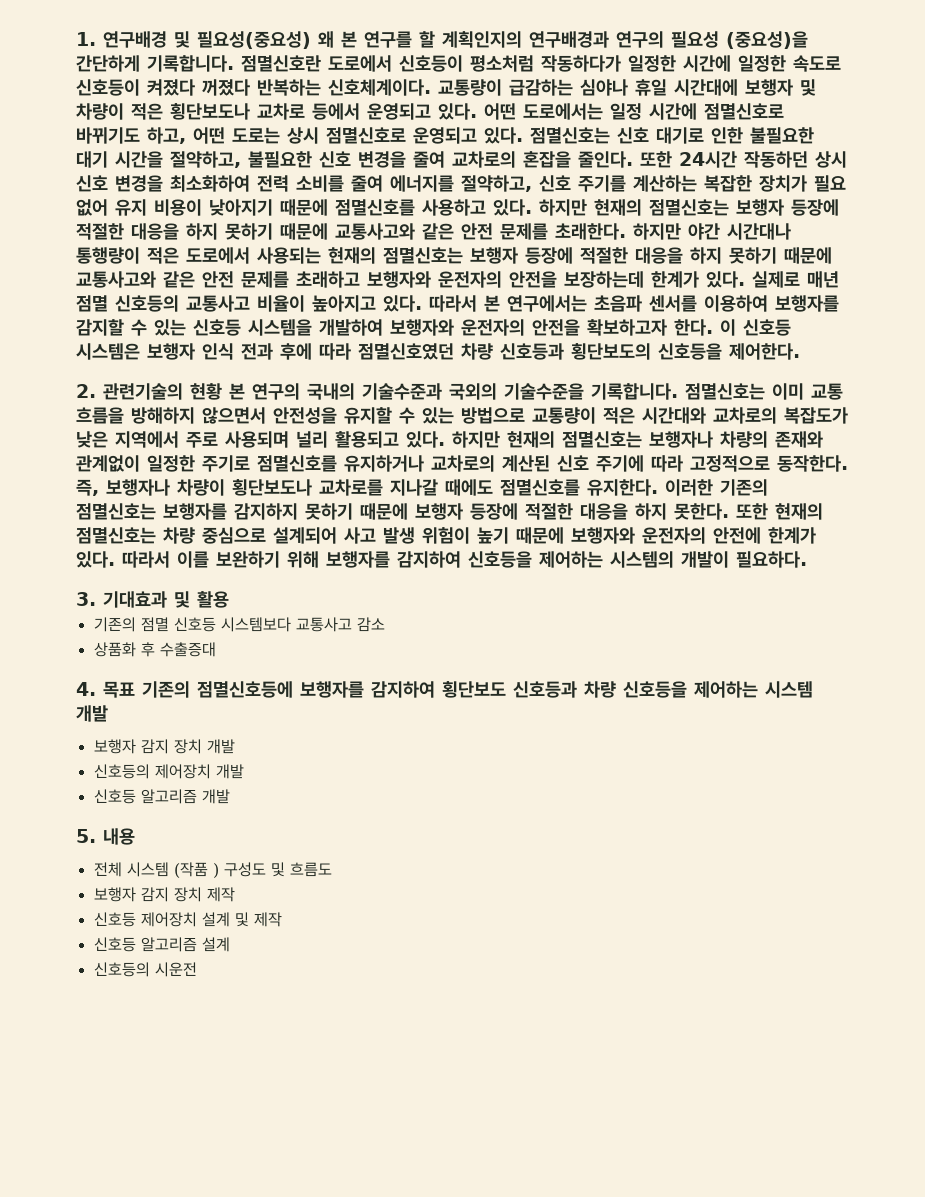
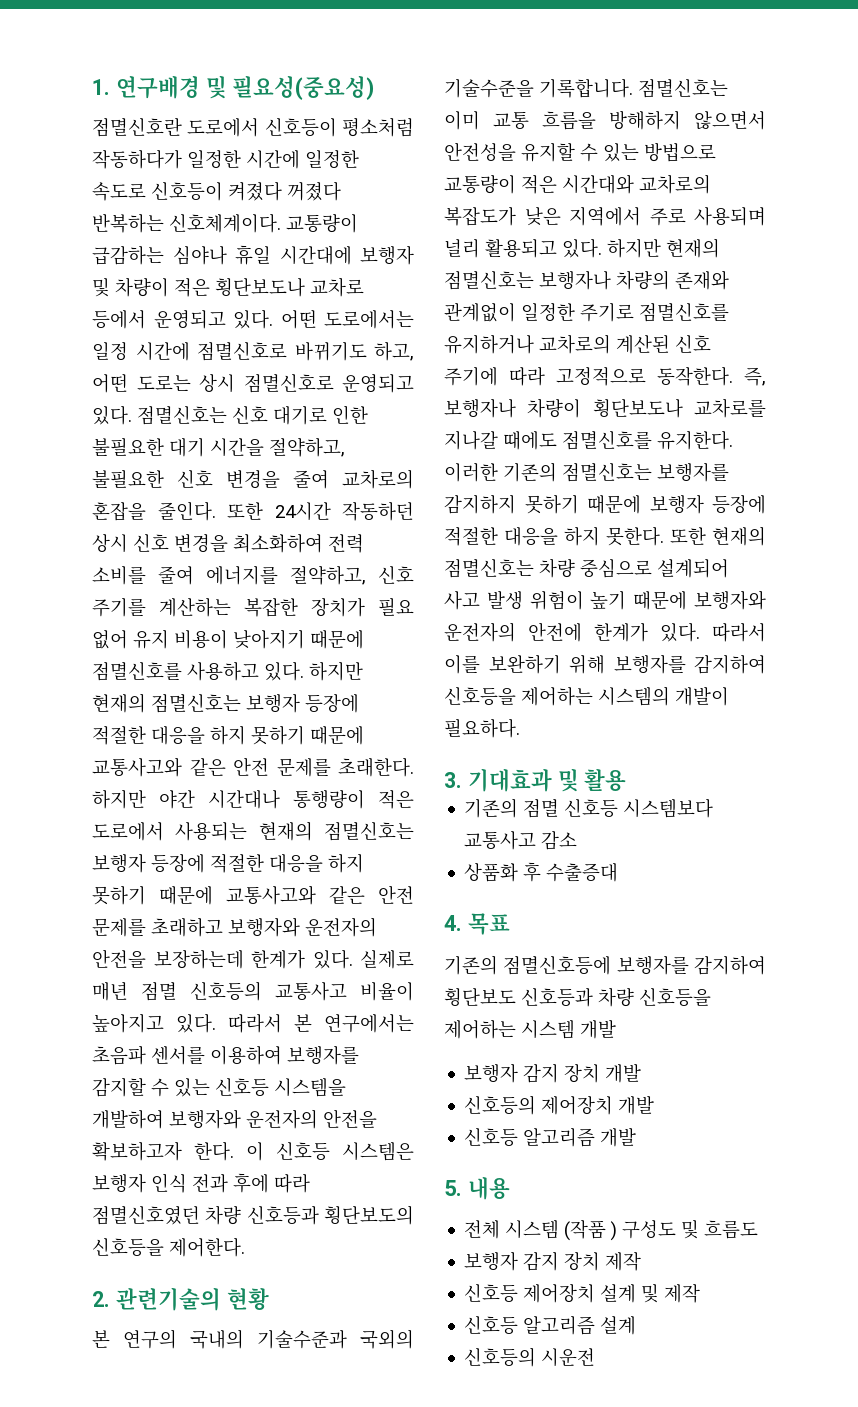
- 1. 연구배경 및 필요성(중요성) 왜 본 연구를 할 계획인지의 연구배경과 연구의 필요성 (중요성)을 간단하게 기록합니다. 점멸신호란 도로에서 신호등이 평소처럼 작동하다가 일정한 시간에 일정한 속도로 신호등이 켜졌다 꺼졌다 반복하는 신호체계이다.
+ 1. 연구배경 및 필요성(중요성)
+ 점멸신호란 도로에서 신호등이 평소처럼 작동하다가 일정한 시간에 일정한 속도로 신호등이 켜졌다 꺼졌다 반복하는 신호체계이다.
- 2. 관련기술의 현황 본 연구의 국내의 기술수준과 국외의 기술수준을 기록합니다.
+ 2. 관련기술의 현황
+ 본 연구의 국내의 기술수준과 국외의 기술수준을 기록합니다.
- 4. 목표 기존의 점멸신호등에 보행자를 감지하여 횡단보도 신호등과 차량 신호등을 제어하는 시스템 개발
+ 4. 목표
+ 기존의 점멸신호등에 보행자를 감지하여 횡단보도 신호등과 차량 신호등을 제어하는 시스템 개발

